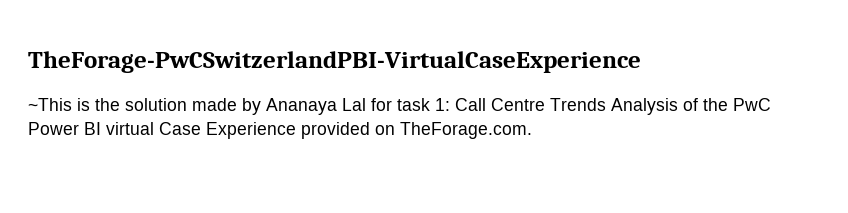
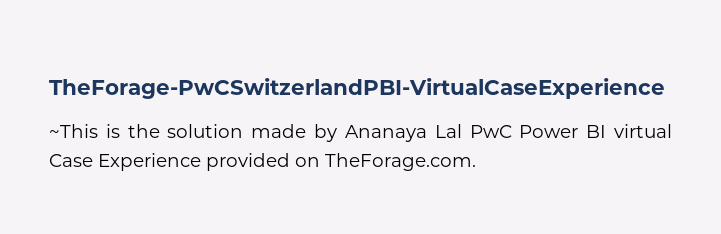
- ~This is the solution made by Ananaya Lal for task 1: Call Centre Trends Analysis of the PwC Power BI virtual Case Experience provided on TheForage.com.
+ ~This is the solution made by Ananaya Lal PwC Power BI virtual Case Experience provided on TheForage.com.

